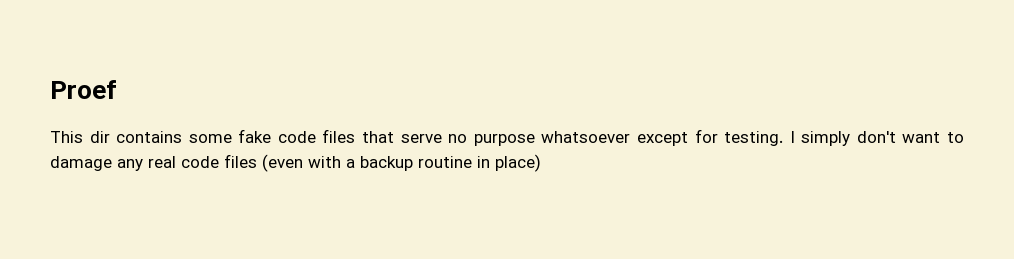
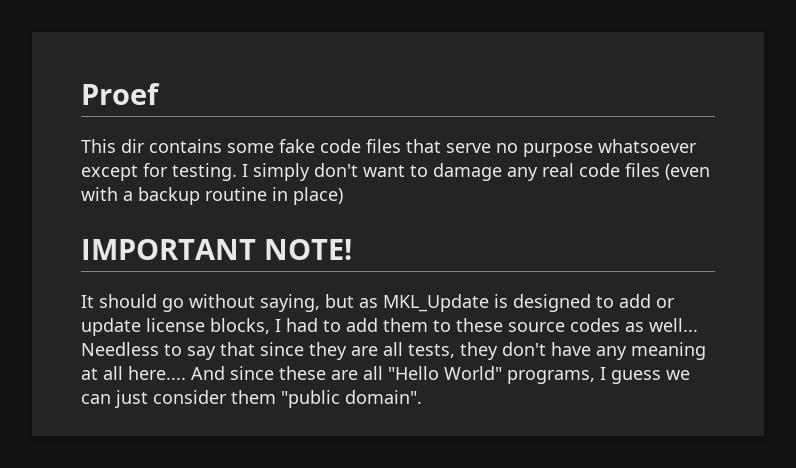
+ IMPORTANT NOTE!
+ It should go without saying, but as MKL_Update is designed to add or update license blocks, I had to add them to these source codes as well... Needless to say that since they are all tests, they don't have any meaning at all here.... And since these are all "Hello World" programs, I guess we can just consider them "public domain".

